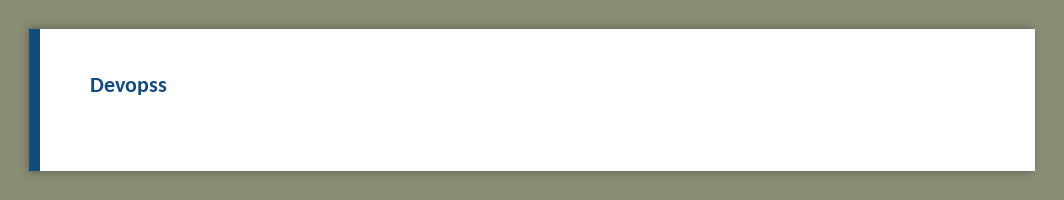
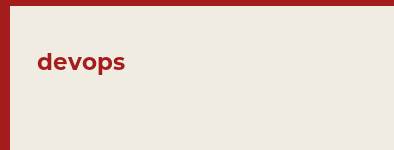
- Devopss
+ devops

